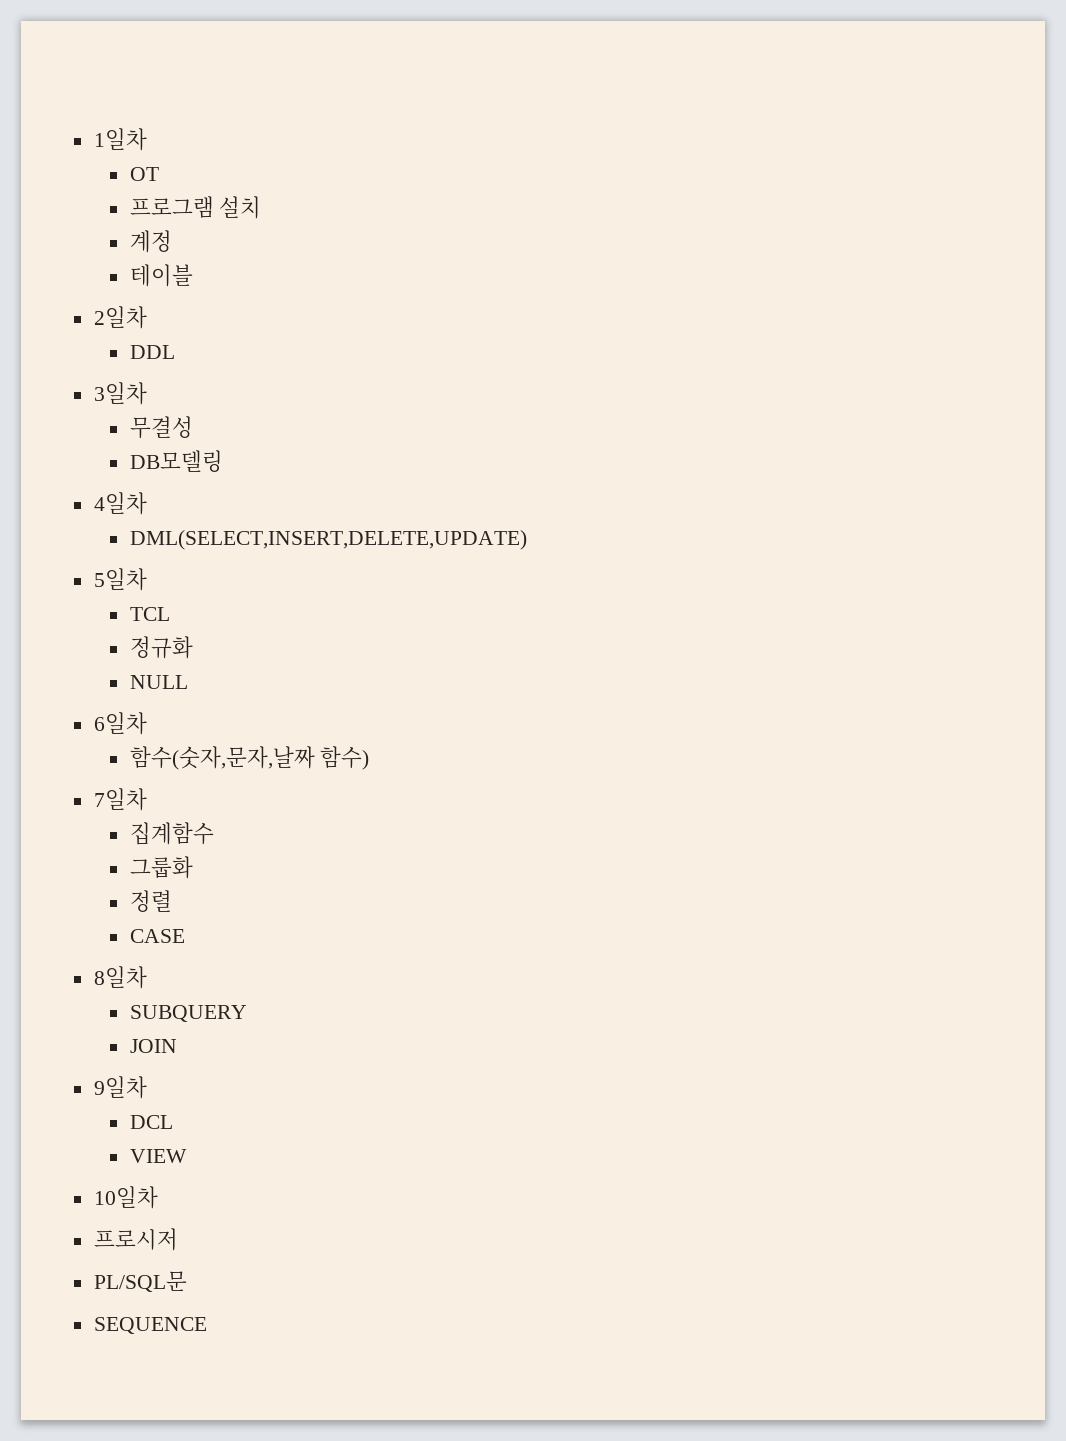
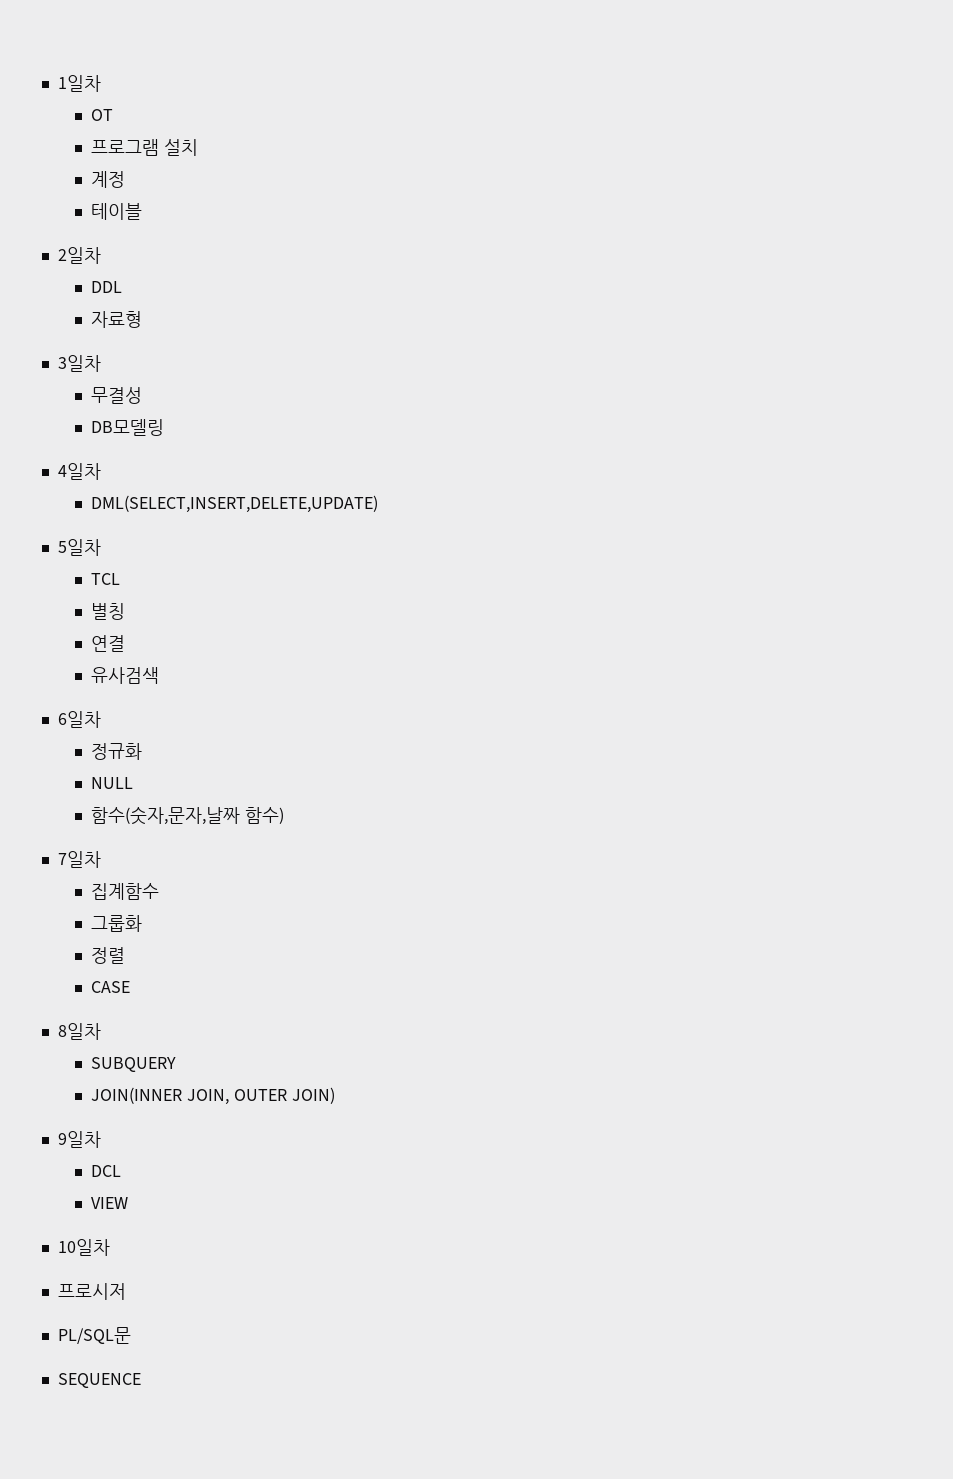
+ 자료형
+ 별칭
+ 연결
+ 유사검색
+ 6일차
- 6일차
- JOIN
+ JOIN(INNER JOIN, OUTER JOIN)

